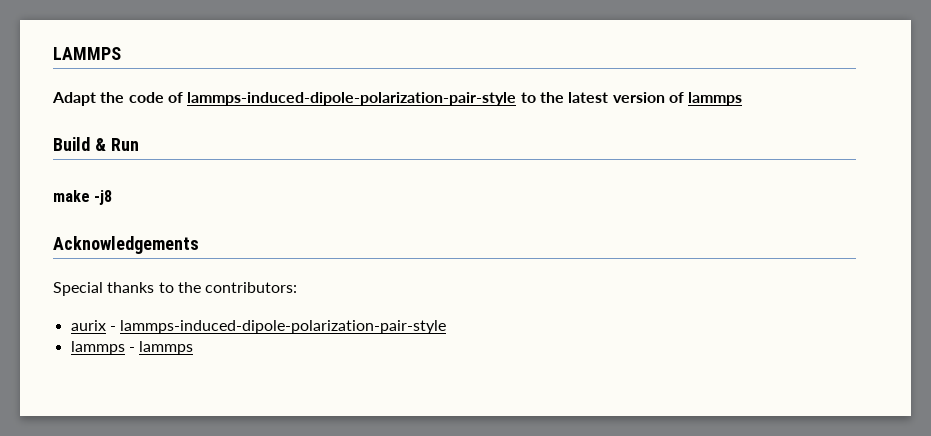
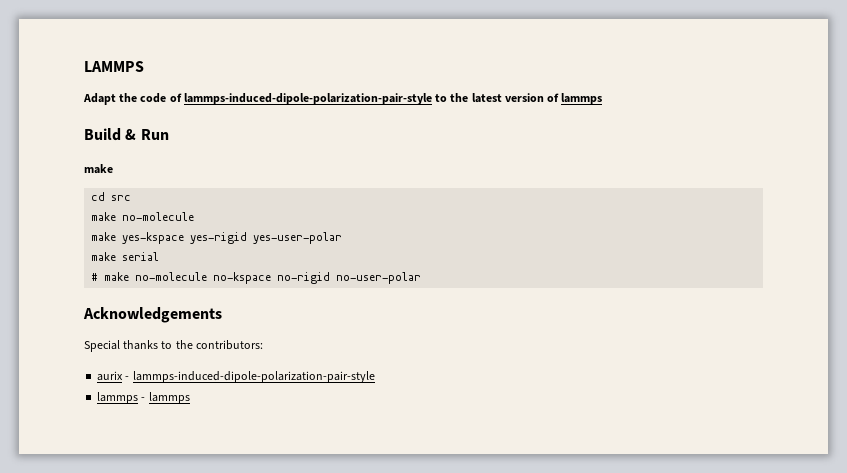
  Build & Run
- make -j8
+ make
+ cd src
+ make no-molecule
+ make yes-kspace yes-rigid yes-user-polar
+ make serial
+ # make no-molecule no-kspace no-rigid no-user-polar

